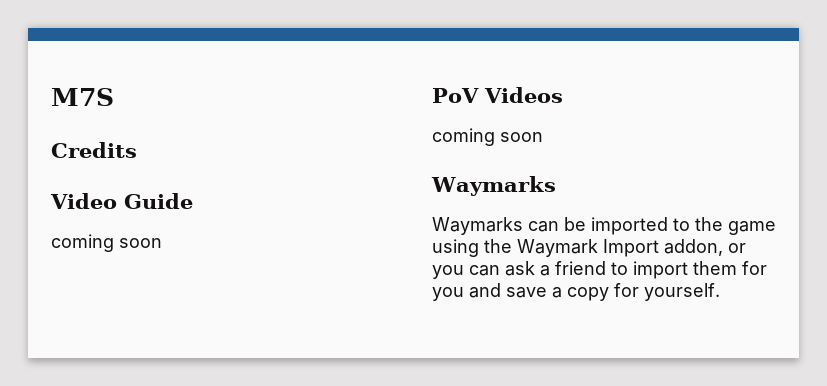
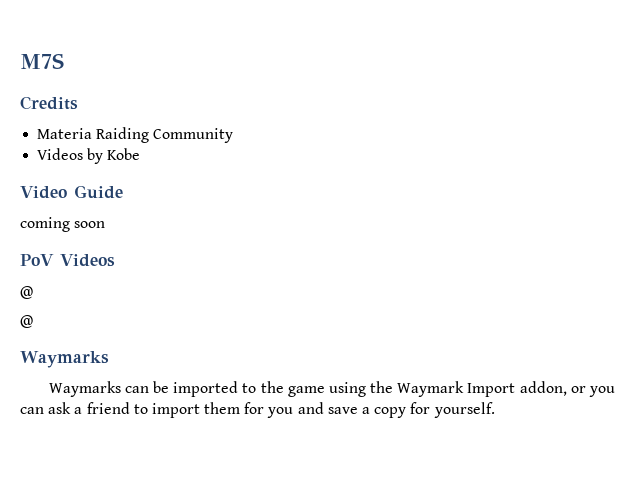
+ Materia Raiding Community
+ Videos by Kobe
  PoV Videos
- coming soon
+ @
+ @

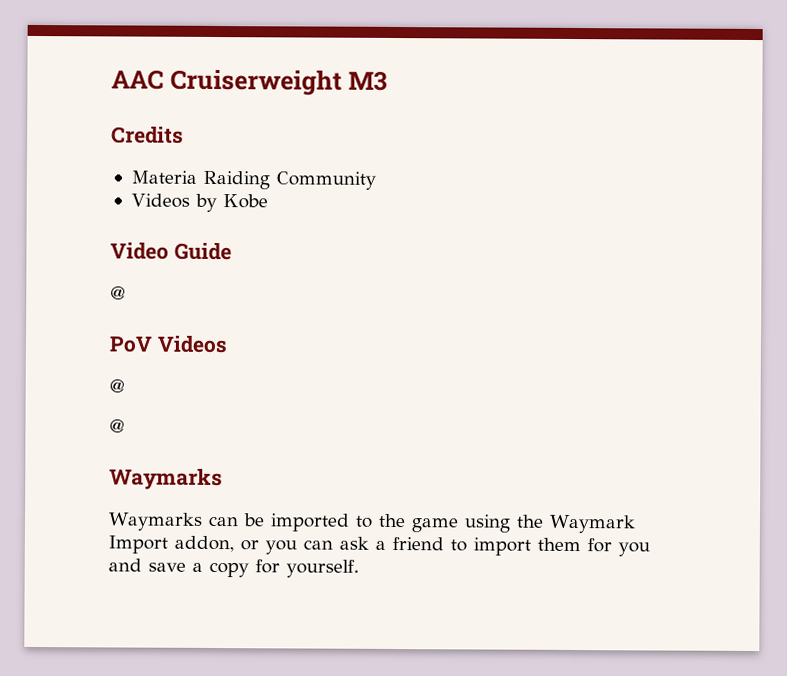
- M7S
+ AAC Cruiserweight M3
  Video Guide
- coming soon
+ @

